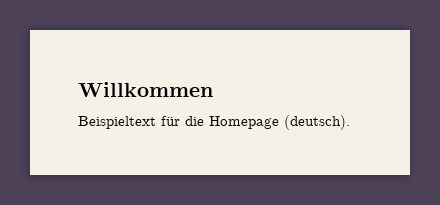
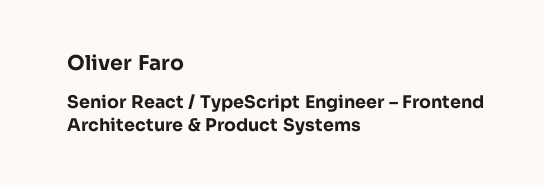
- Willkommen
- Beispieltext für die Homepage (deutsch).
+ Oliver Faro
+ Senior React / TypeScript Engineer – Frontend Architecture & Product Systems

